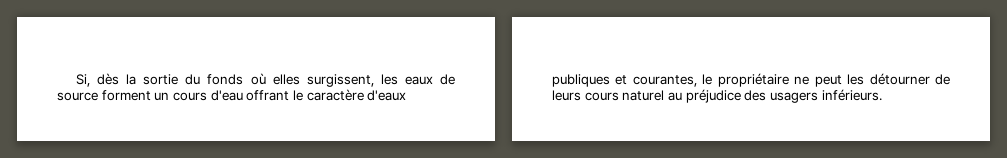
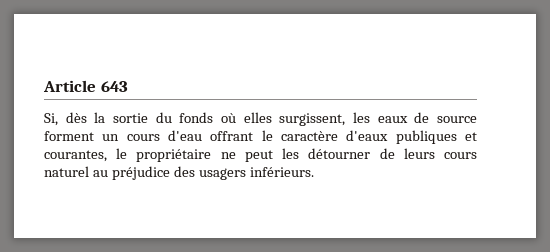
+ Article 643

